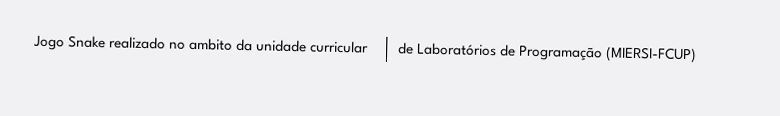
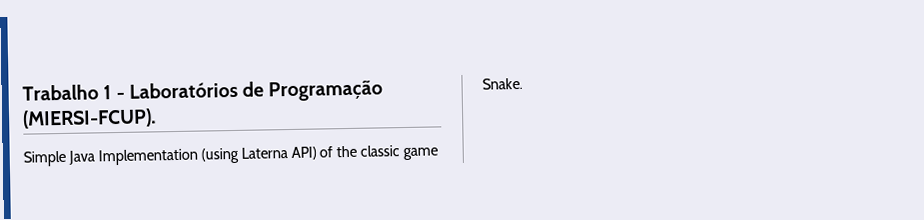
- Jogo Snake realizado no ambito da unidade curricular de Laboratórios de Programação (MIERSI-FCUP)
+ Trabalho 1 - Laboratórios de Programação (MIERSI-FCUP).
+ Simple Java Implementation (using Laterna API) of the classic game Snake.

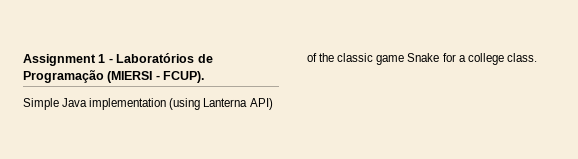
- Trabalho 1 - Laboratórios de Programação (MIERSI-FCUP).
+ Assignment 1 - Laboratórios de Programação (MIERSI - FCUP).
- Simple Java Implementation (using Laterna API) of the classic game Snake.
+ Simple Java implementation (using Lanterna API) of the classic game Snake for a college class.

